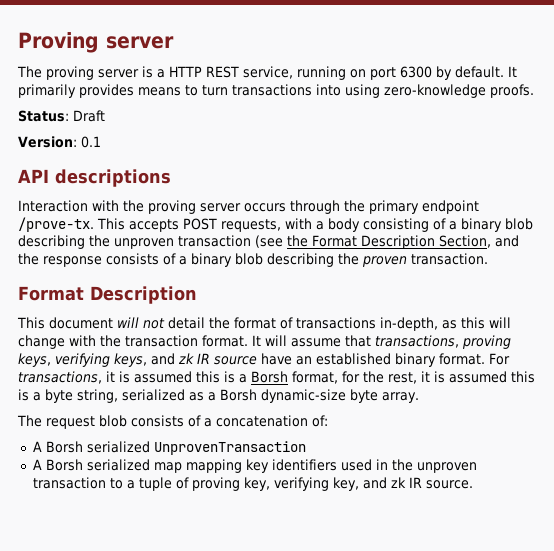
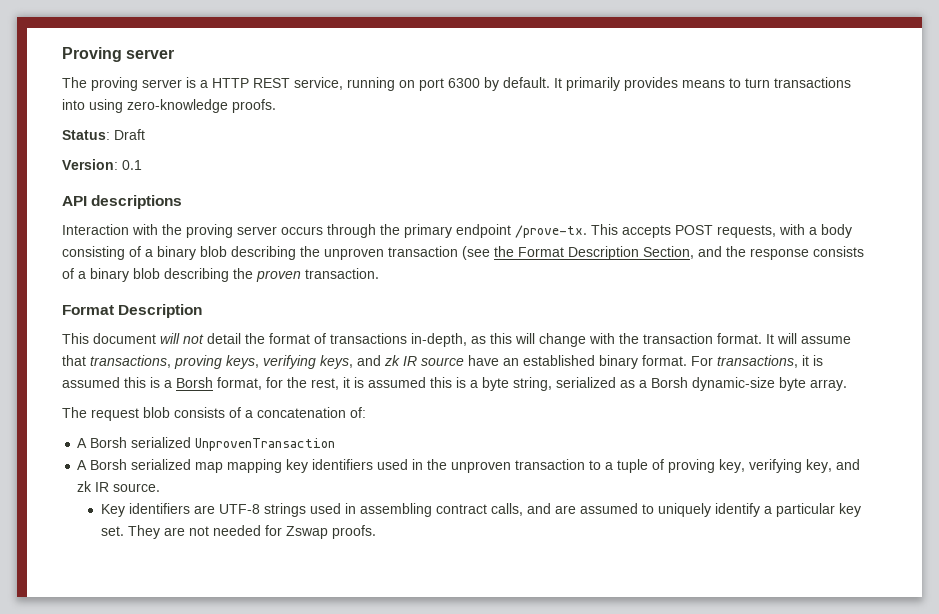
+ Key identifiers are UTF-8 strings used in assembling contract calls, and are assumed to uniquely identify a particular key set. They are not needed for Zswap proofs.

